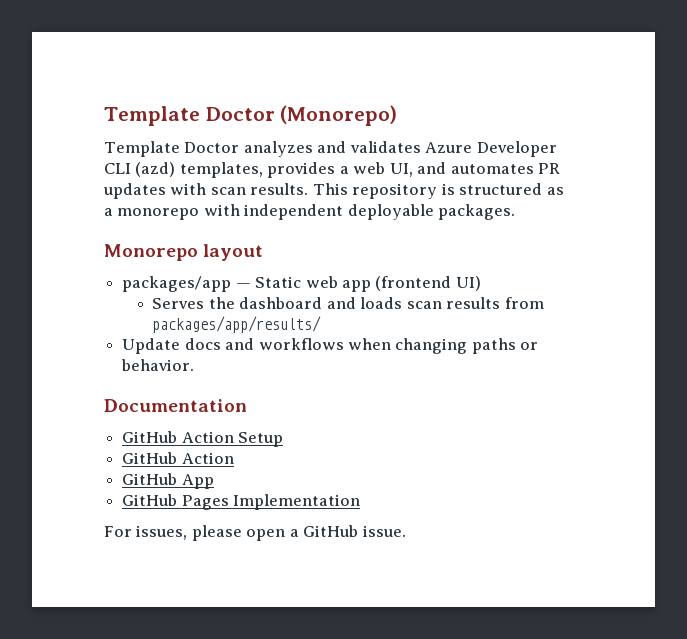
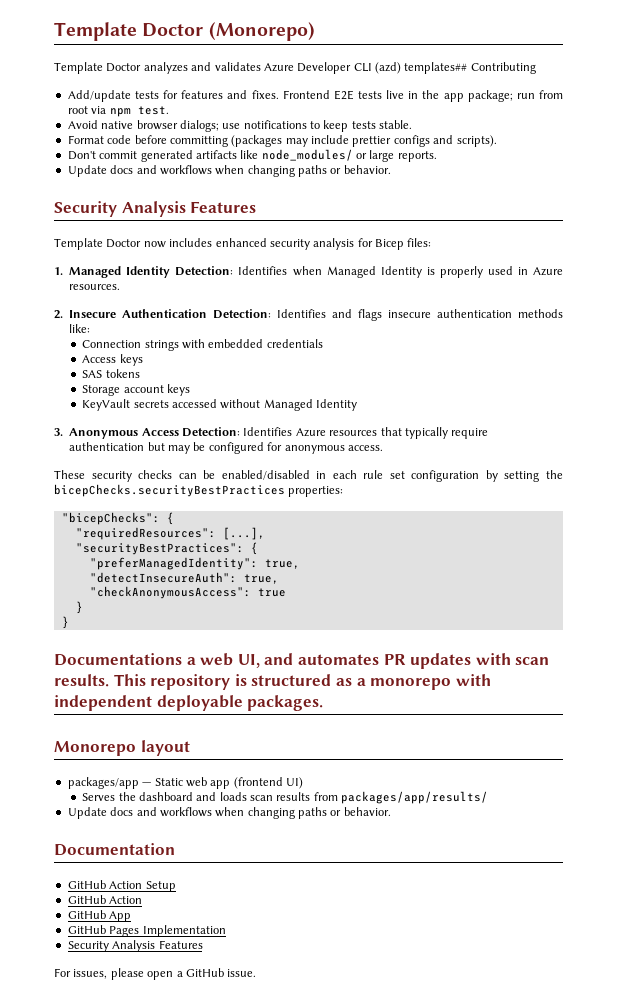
- Template Doctor analyzes and validates Azure Developer CLI (azd) templates, provides a web UI, and automates PR updates with scan results.
+ Template Doctor analyzes and validates Azure Developer CLI (azd) templates## Contributing
+ Add/update tests for features and fixes. Frontend E2E tests live in the app package; run from root via npm test.
+ Avoid native browser dialogs; use notifications to keep tests stable.
+ Format code before committing (packages may include prettier configs and scripts).
+ Don't commit generated artifacts like node_modules/ or large reports.
+ Update docs and workflows when changing paths or behavior.
+ Security Analysis Features
+ Template Doctor now includes enhanced security analysis for Bicep files:
+ 1. Managed Identity Detection: Identifies when Managed Identity is properly used in Azure resources.
+ 2. Insecure Authentication Detection: Identifies and flags insecure authentication methods like:
+ Connection strings with embedded credentials
+ Access keys
+ SAS tokens
+ Storage account keys
+ KeyVault secrets accessed without Managed Identity
+ 3. Anonymous Access Detection: Identifies Azure resources that typically require authentication but may be configured for anonymous access.
+ These security checks can be enabled/disabled in each rule set configuration by setting the bicepChecks.securityBestPractices properties:
+ "bicepChecks": {
+ "requiredResources": [...],
+ "securityBestPractices": {
+ "preferManagedIdentity": true,
+ "detectInsecureAuth": true,
+ "checkAnonymousAccess": true
+ }
+ }
+ Documentations a web UI, and automates PR updates with scan results.
  GitHub Pages Implementation
+ Security Analysis Features

